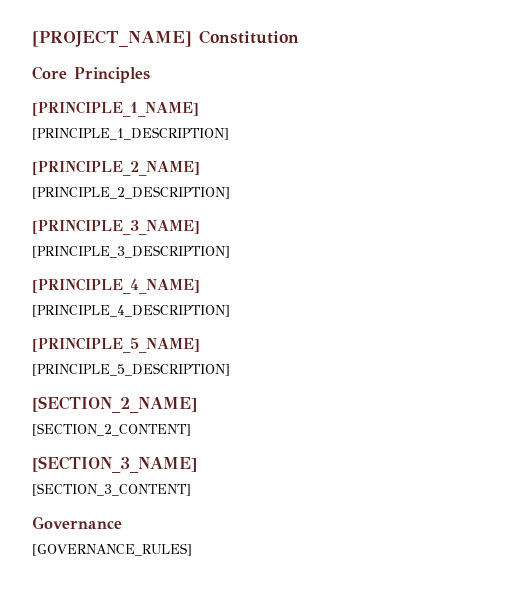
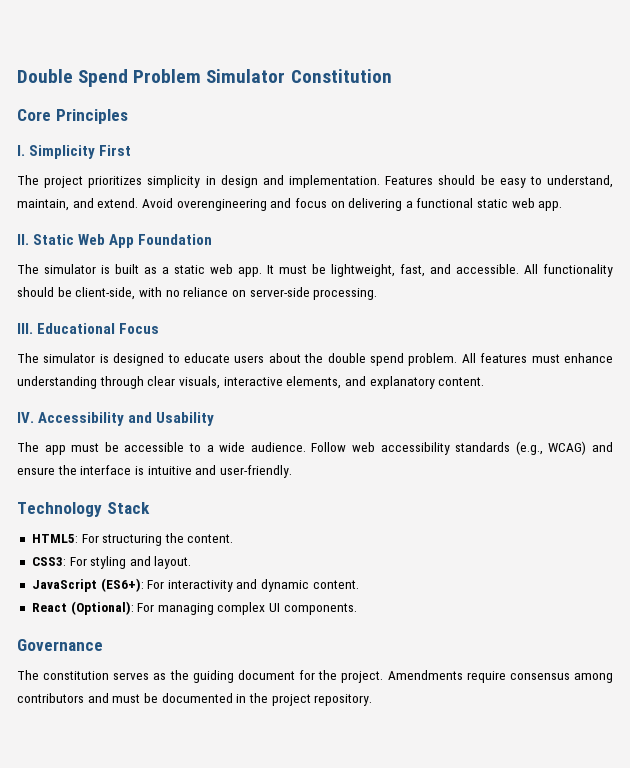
- [PROJECT_NAME] Constitution
+ Double Spend Problem Simulator Constitution
- [PRINCIPLE_1_NAME]
- [PRINCIPLE_1_DESCRIPTION]
- [PRINCIPLE_2_NAME]
- [PRINCIPLE_2_DESCRIPTION]
- [PRINCIPLE_3_NAME]
- [PRINCIPLE_3_DESCRIPTION]
- [PRINCIPLE_4_NAME]
- [PRINCIPLE_4_DESCRIPTION]
- [PRINCIPLE_5_NAME]
- [PRINCIPLE_5_DESCRIPTION]
- [SECTION_2_NAME]
- [SECTION_2_CONTENT]
- [SECTION_3_NAME]
- [SECTION_3_CONTENT]
+ I. Simplicity First
+ The project prioritizes simplicity in design and implementation. Features should be easy to understand, maintain, and extend. Avoid overengineering and focus on delivering a functional static web app.
+ II. Static Web App Foundation
+ The simulator is built as a static web app. It must be lightweight, fast, and accessible. All functionality should be client-side, with no reliance on server-side processing.
+ III. Educational Focus
+ The simulator is designed to educate users about the double spend problem. All features must enhance understanding through clear visuals, interactive elements, and explanatory content.
+ IV. Accessibility and Usability
+ The app must be accessible to a wide audience. Follow web accessibility standards (e.g., WCAG) and ensure the interface is intuitive and user-friendly.
+ Technology Stack
+ HTML5: For structuring the content.
+ CSS3: For styling and layout.
+ JavaScript (ES6+): For interactivity and dynamic content.
+ React (Optional): For managing complex UI components.
  Governance
- [GOVERNANCE_RULES]
+ The constitution serves as the guiding document for the project. Amendments require consensus among contributors and must be documented in the project repository.

